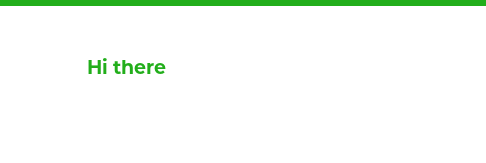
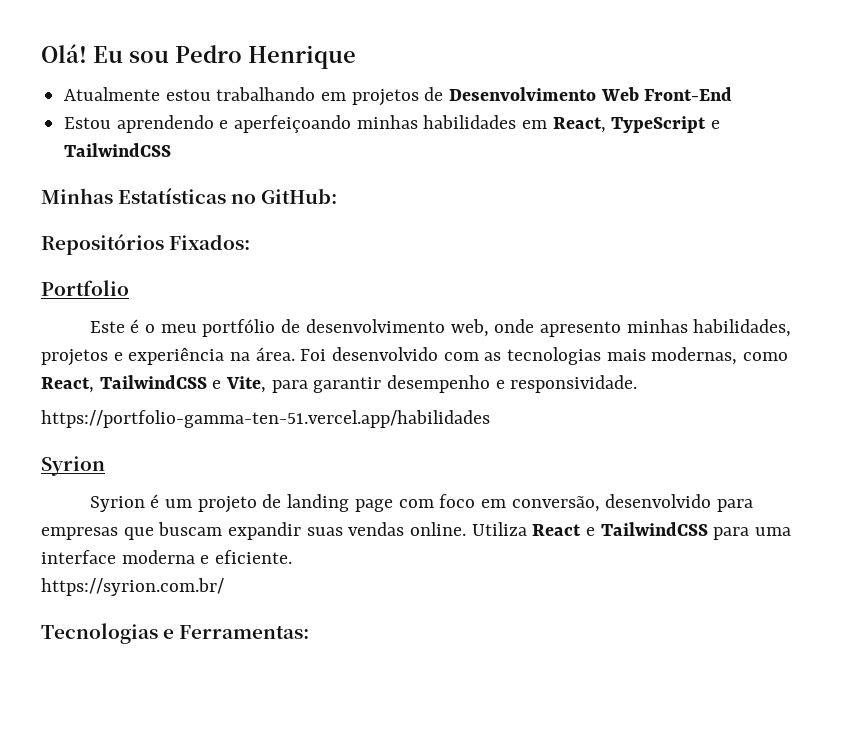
- Hi there
+ Olá! Eu sou Pedro Henrique
+ Atualmente estou trabalhando em projetos de Desenvolvimento Web Front-End
+ Estou aprendendo e aperfeiçoando minhas habilidades em React, TypeScript e TailwindCSS
+ Minhas Estatísticas no GitHub:
+ Repositórios Fixados:
+ Portfolio
+ Este é o meu portfólio de desenvolvimento web, onde apresento minhas habilidades, projetos e experiência na área. Foi desenvolvido com as tecnologias mais modernas, como React, TailwindCSS e Vite, para garantir desempenho e responsividade.
+ https://portfolio-gamma-ten-51.vercel.app/habilidades
+ Syrion
+ Syrion é um projeto de landing page com foco em conversão, desenvolvido para empresas que buscam expandir suas vendas online. Utiliza React e TailwindCSS para uma interface moderna e eficiente.
+ https://syrion.com.br/
+ Tecnologias e Ferramentas:

